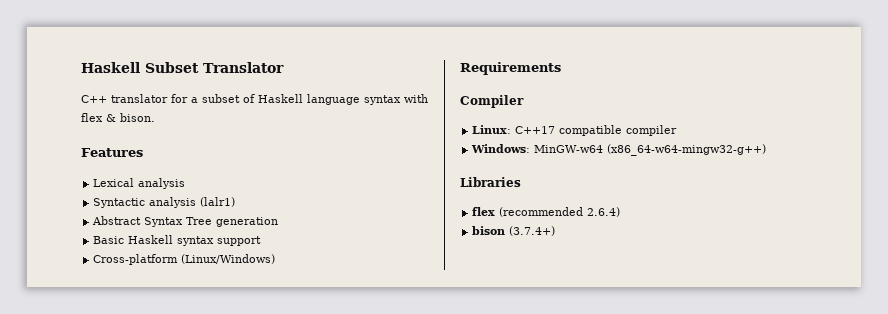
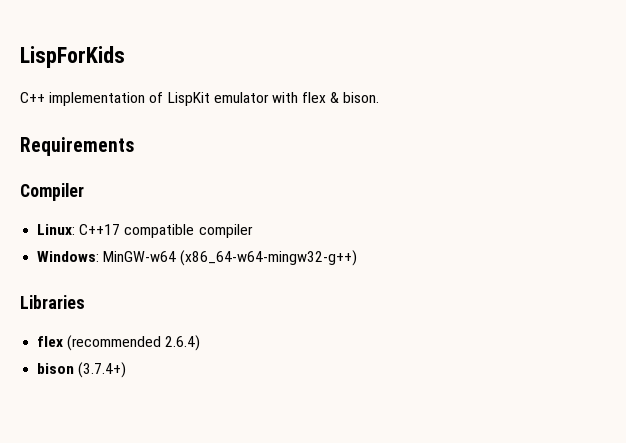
- Haskell Subset Translator
- C++ translator for a subset of Haskell language syntax with flex & bison.
- Features
- Lexical analysis
- Syntactic analysis (lalr1)
- Abstract Syntax Tree generation
- Basic Haskell syntax support
- Cross-platform (Linux/Windows)
+ LispForKids
+ C++ implementation of LispKit emulator with flex & bison.

